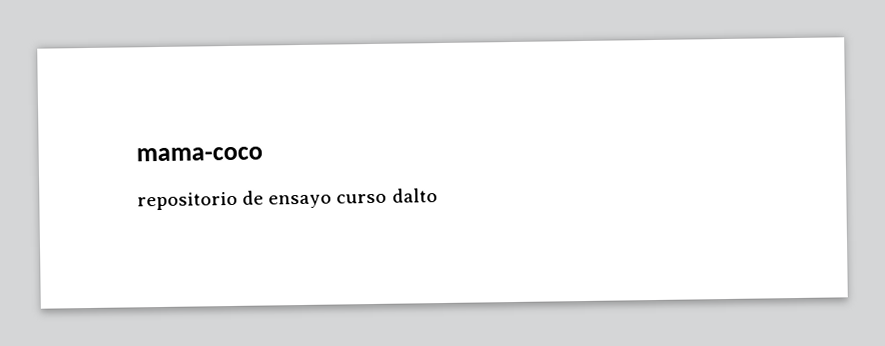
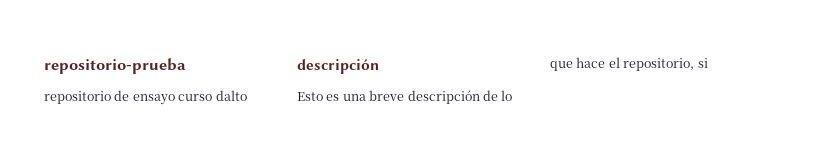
- mama-coco
+ repositorio-prueba
  repositorio de ensayo curso dalto
+ descripción
+ Esto es una breve descripción de lo que hace el repositorio, si

